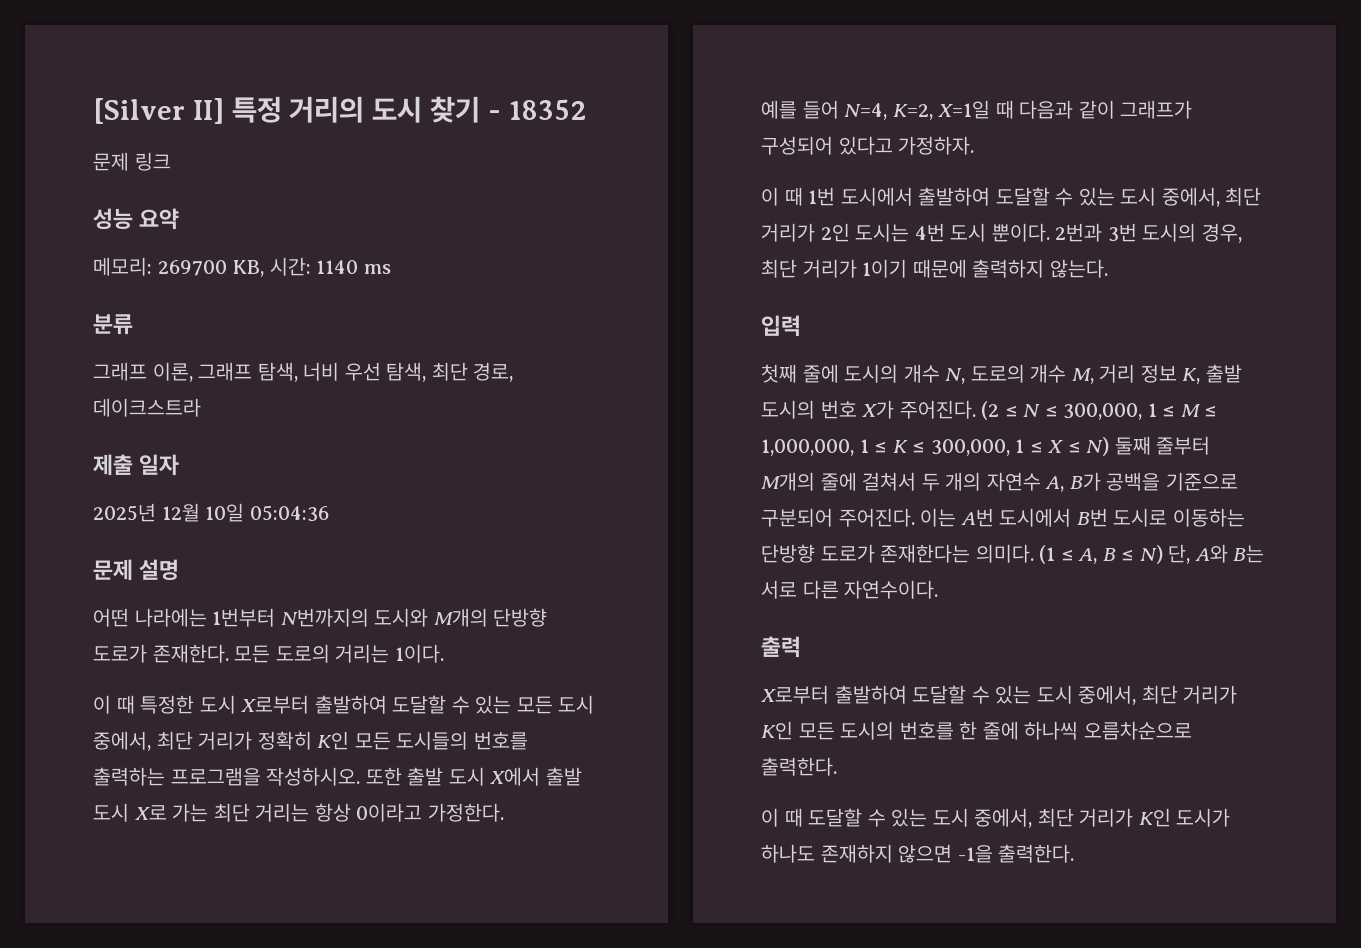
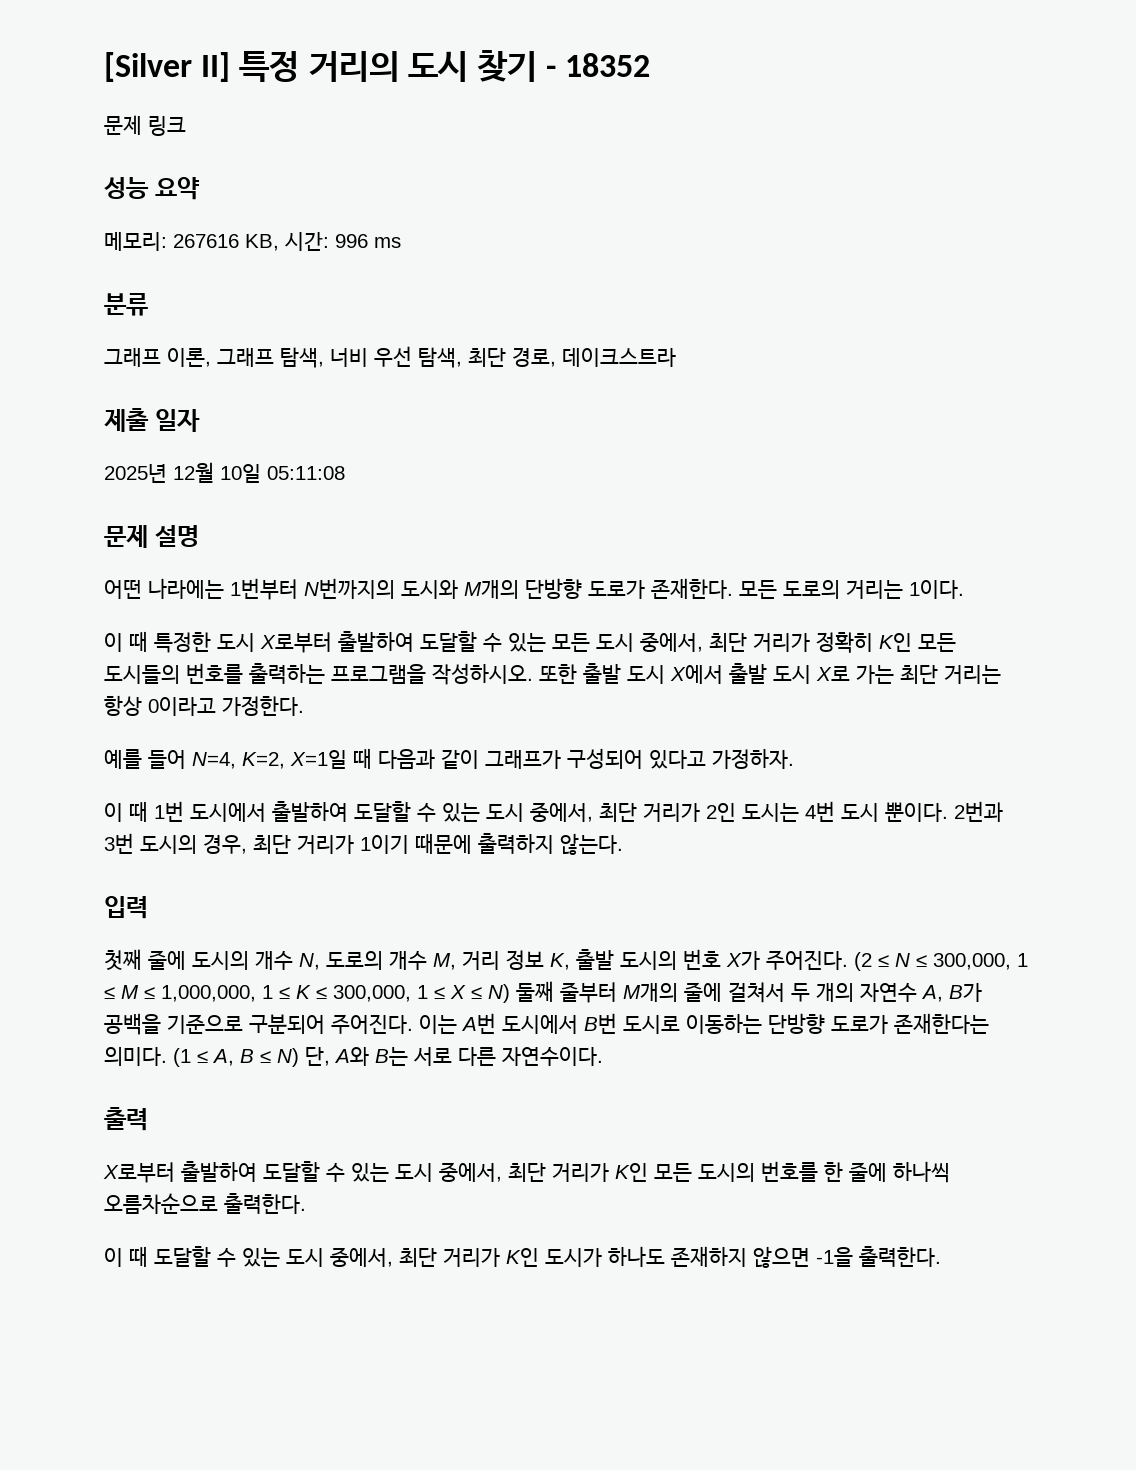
- 메모리: 269700 KB, 시간: 1140 ms
+ 메모리: 267616 KB, 시간: 996 ms
- 2025년 12월 10일 05:04:36
+ 2025년 12월 10일 05:11:08

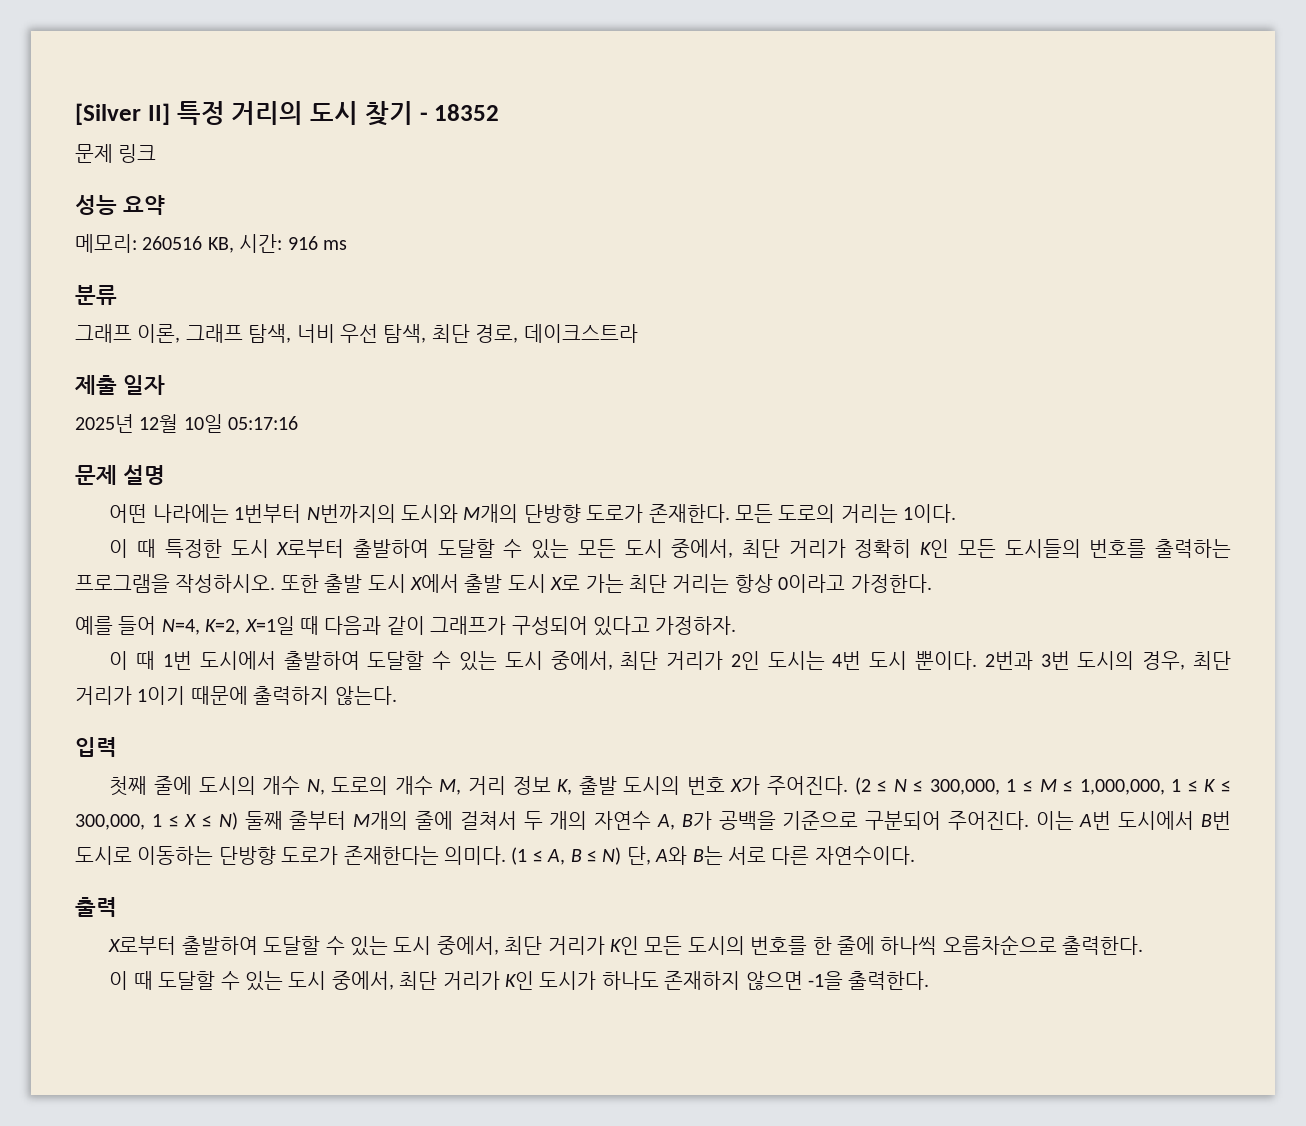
- 메모리: 267616 KB, 시간: 996 ms
+ 메모리: 260516 KB, 시간: 916 ms
- 2025년 12월 10일 05:11:08
+ 2025년 12월 10일 05:17:16

